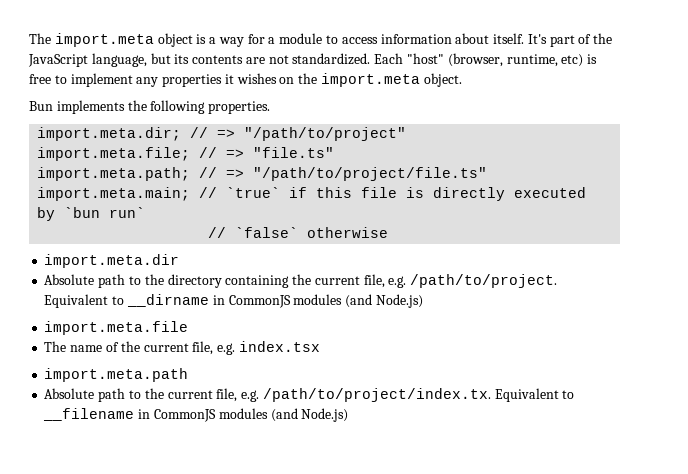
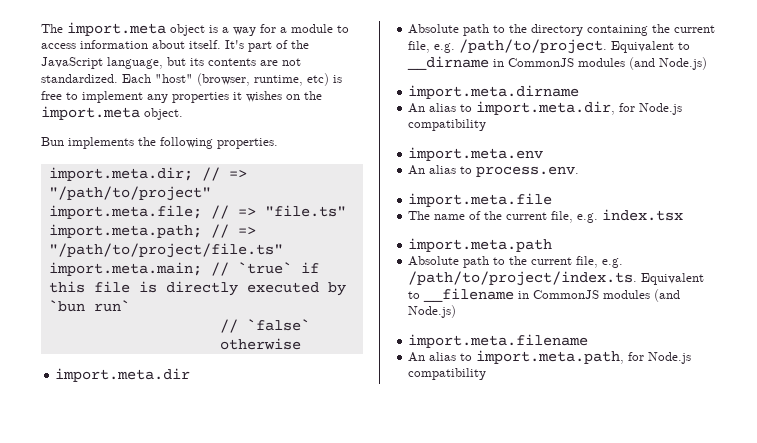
+ import.meta.dirname
+ An alias to import.meta.dir, for Node.js compatibility
+ import.meta.env
+ An alias to process.env.
- Absolute path to the current file, e.g. /path/to/project/index.tx. Equivalent to __filename in CommonJS modules (and Node.js)
+ Absolute path to the current file, e.g. /path/to/project/index.ts. Equivalent to __filename in CommonJS modules (and Node.js)
+ import.meta.filename
+ An alias to import.meta.path, for Node.js compatibility

